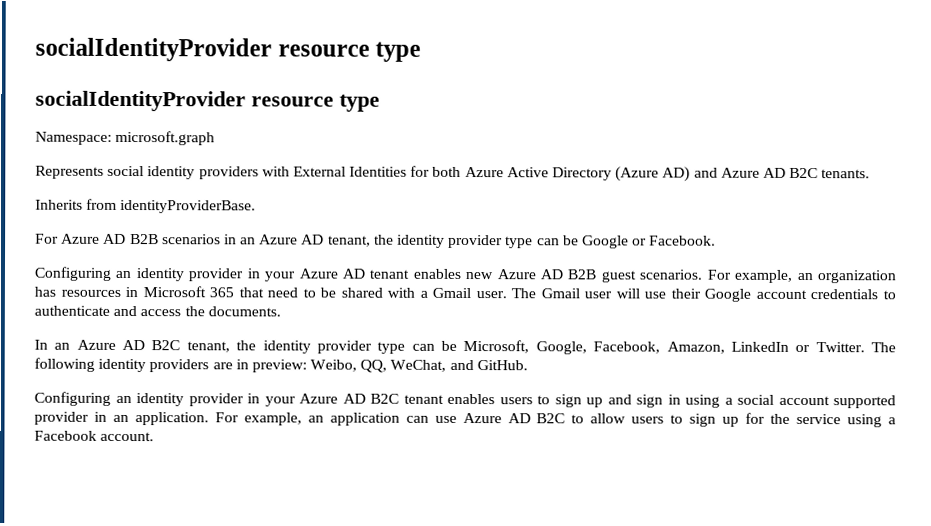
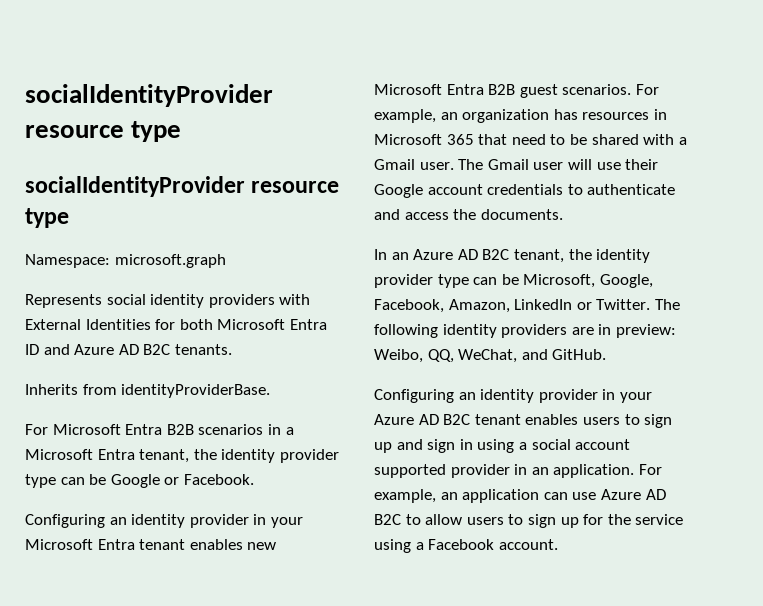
- Represents social identity providers with External Identities for both Azure Active Directory (Azure AD) and Azure AD B2C tenants.
+ Represents social identity providers with External Identities for both Microsoft Entra ID and Azure AD B2C tenants.
- For Azure AD B2B scenarios in an Azure AD tenant, the identity provider type can be Google or Facebook.
+ For Microsoft Entra B2B scenarios in a Microsoft Entra tenant, the identity provider type can be Google or Facebook.
- Configuring an identity provider in your Azure AD tenant enables new Azure AD B2B guest scenarios.
+ Configuring an identity provider in your Microsoft Entra tenant enables new Microsoft Entra B2B guest scenarios.

